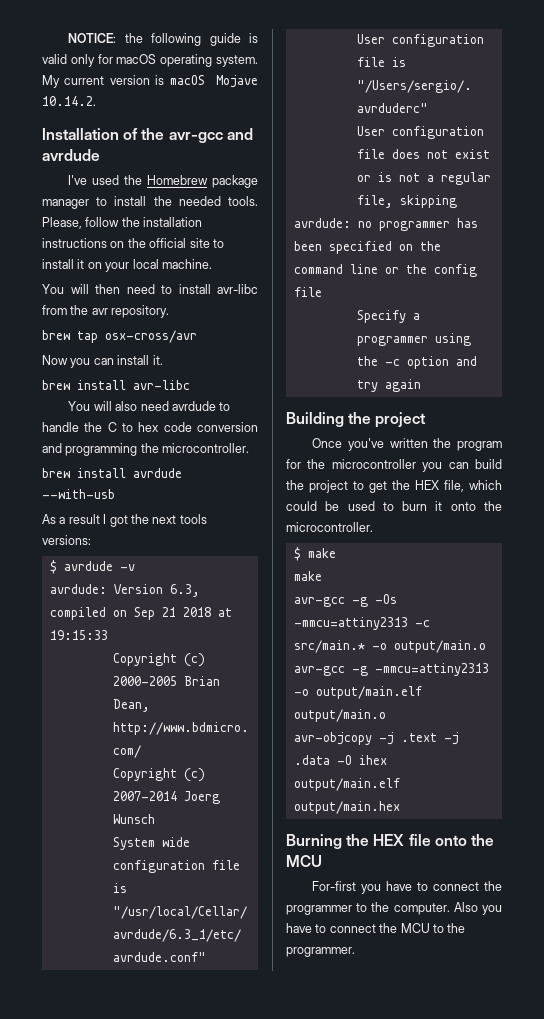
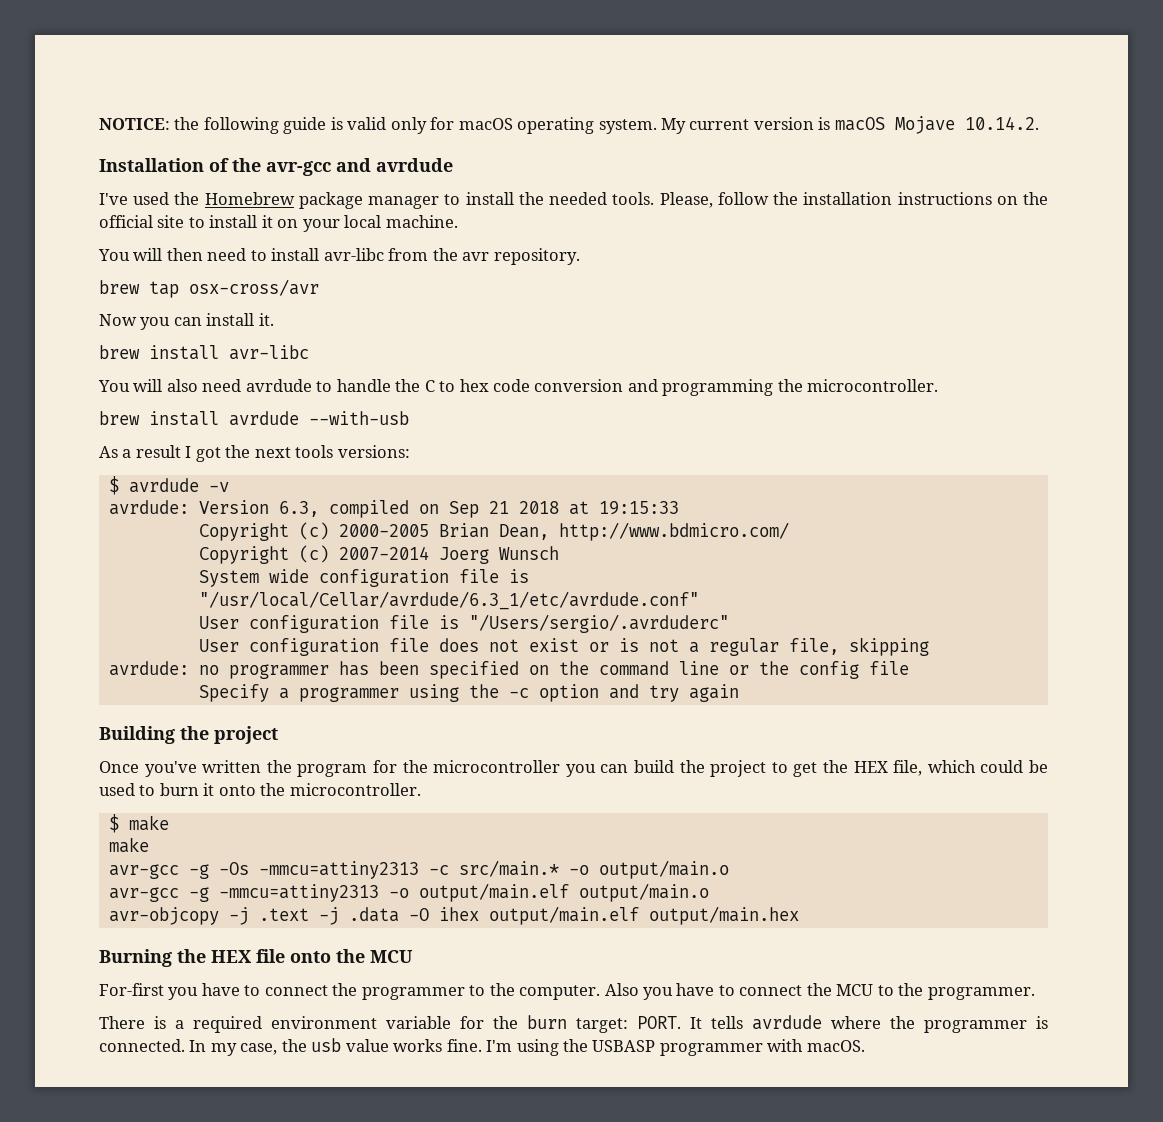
+ There is a required environment variable for the burn target: PORT. It tells avrdude where the programmer is connected. In my case, the usb value works fine. I'm using the USBASP programmer with macOS.

